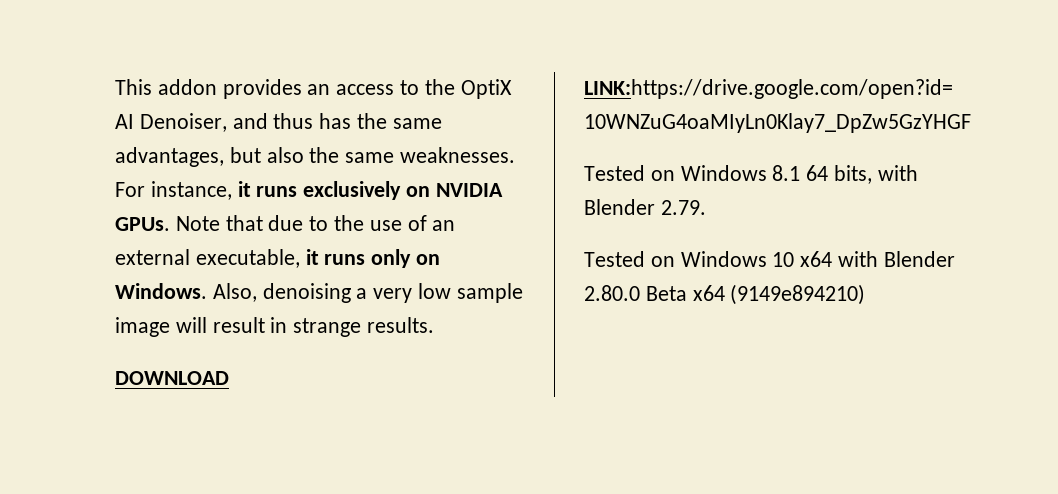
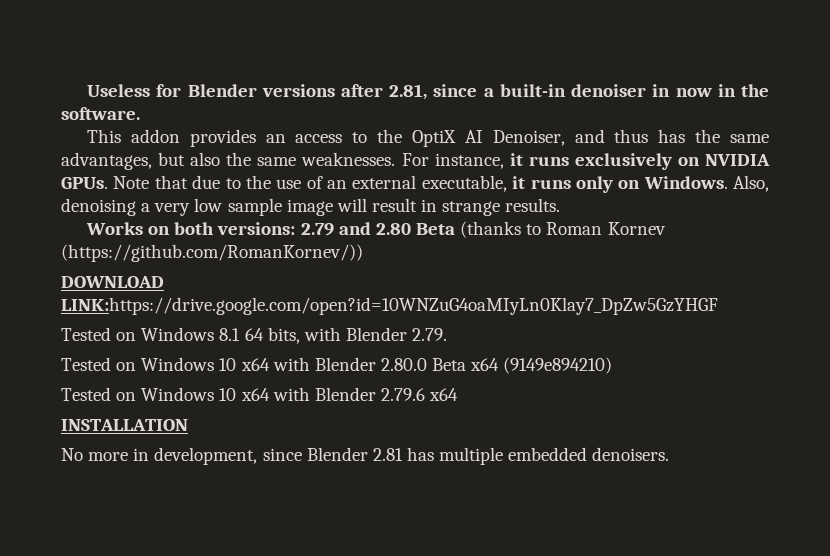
+ Useless for Blender versions after 2.81, since a built-in denoiser in now in the software.
+ Works on both versions: 2.79 and 2.80 Beta (thanks to Roman Kornev (https://github.com/RomanKornev/))
+ Tested on Windows 10 x64 with Blender 2.79.6 x64
+ INSTALLATION
+ No more in development, since Blender 2.81 has multiple embedded denoisers.

